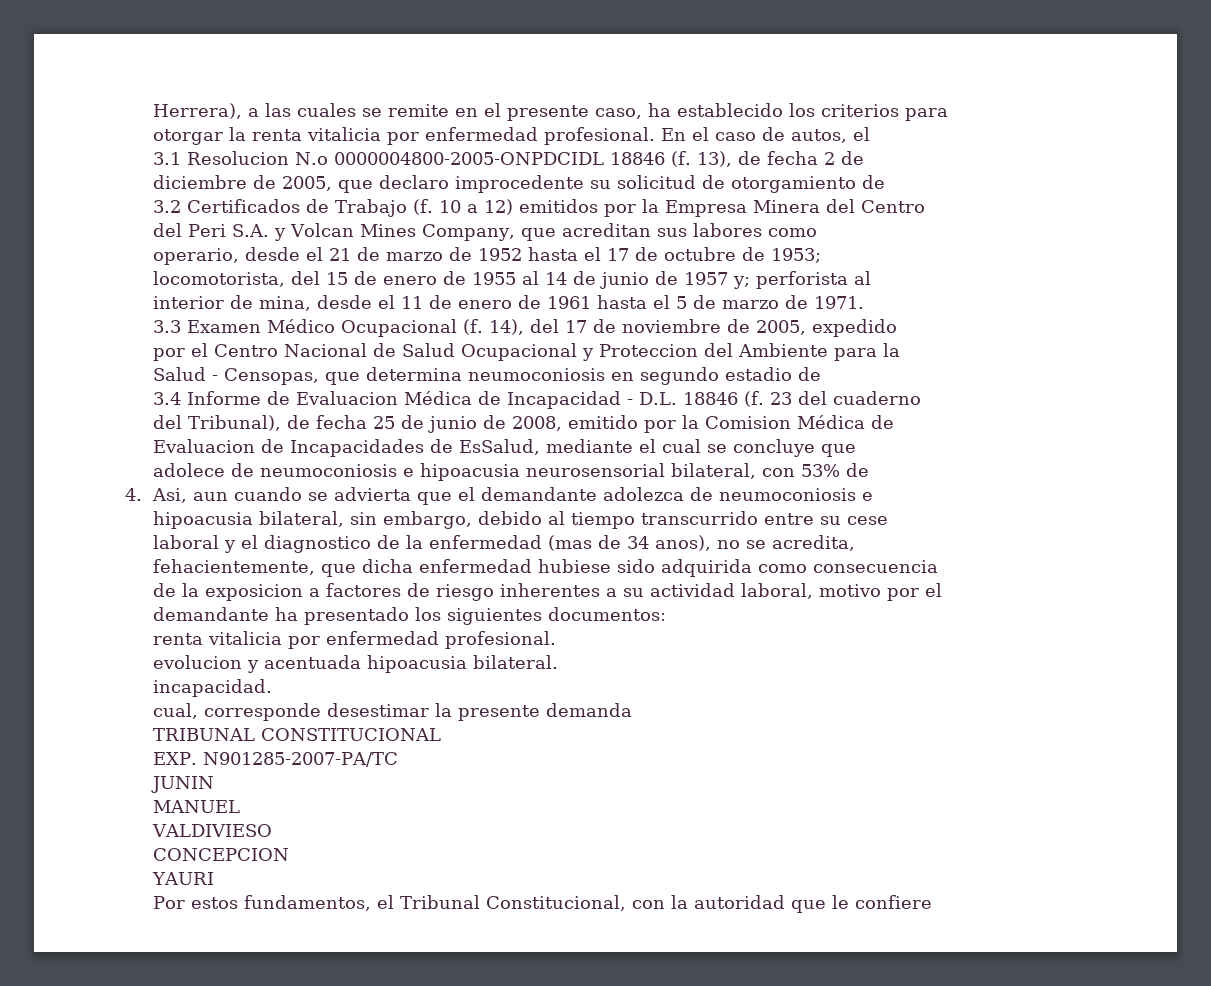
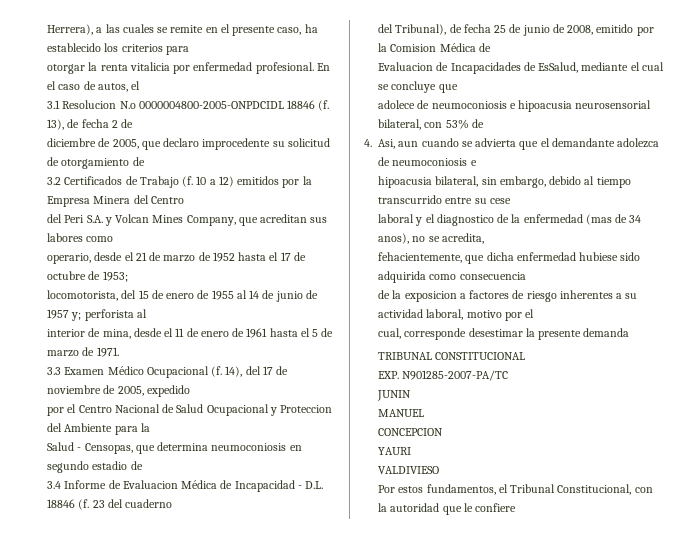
- demandante ha presentado los siguientes documentos:
- renta vitalicia por enfermedad profesional.
- evolucion y acentuada hipoacusia bilateral.
- incapacidad.
- VALDIVIESO
+ VALDIVIESO

